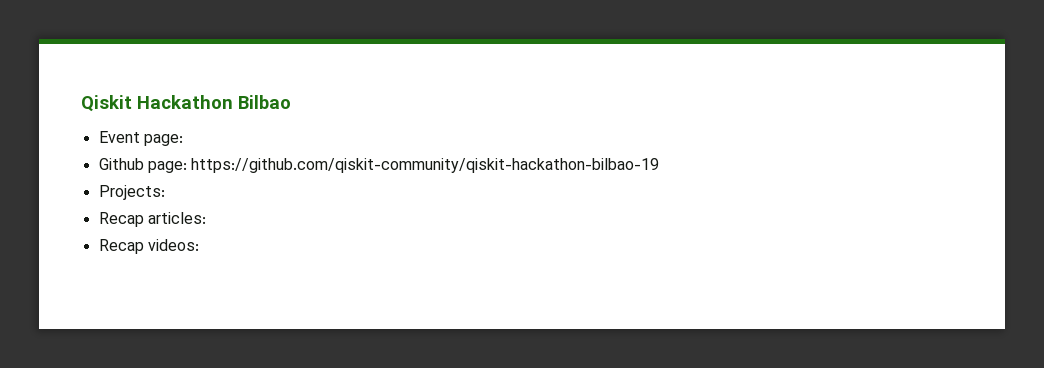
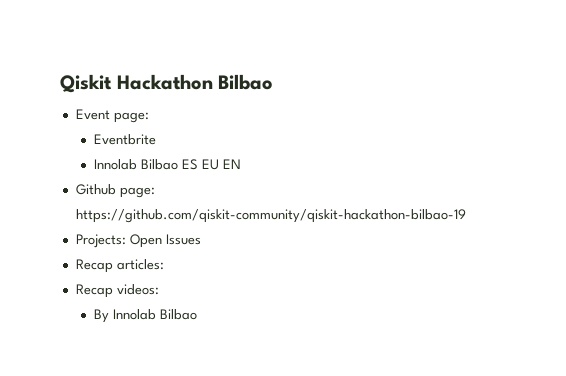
+ Eventbrite
+ Innolab Bilbao ES EU EN
- Projects:
+ Projects: Open Issues
+ By Innolab Bilbao

